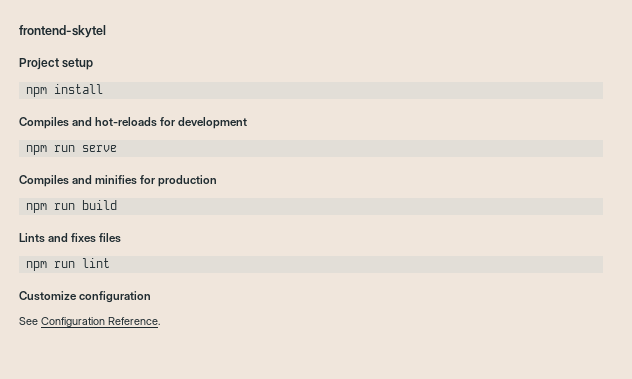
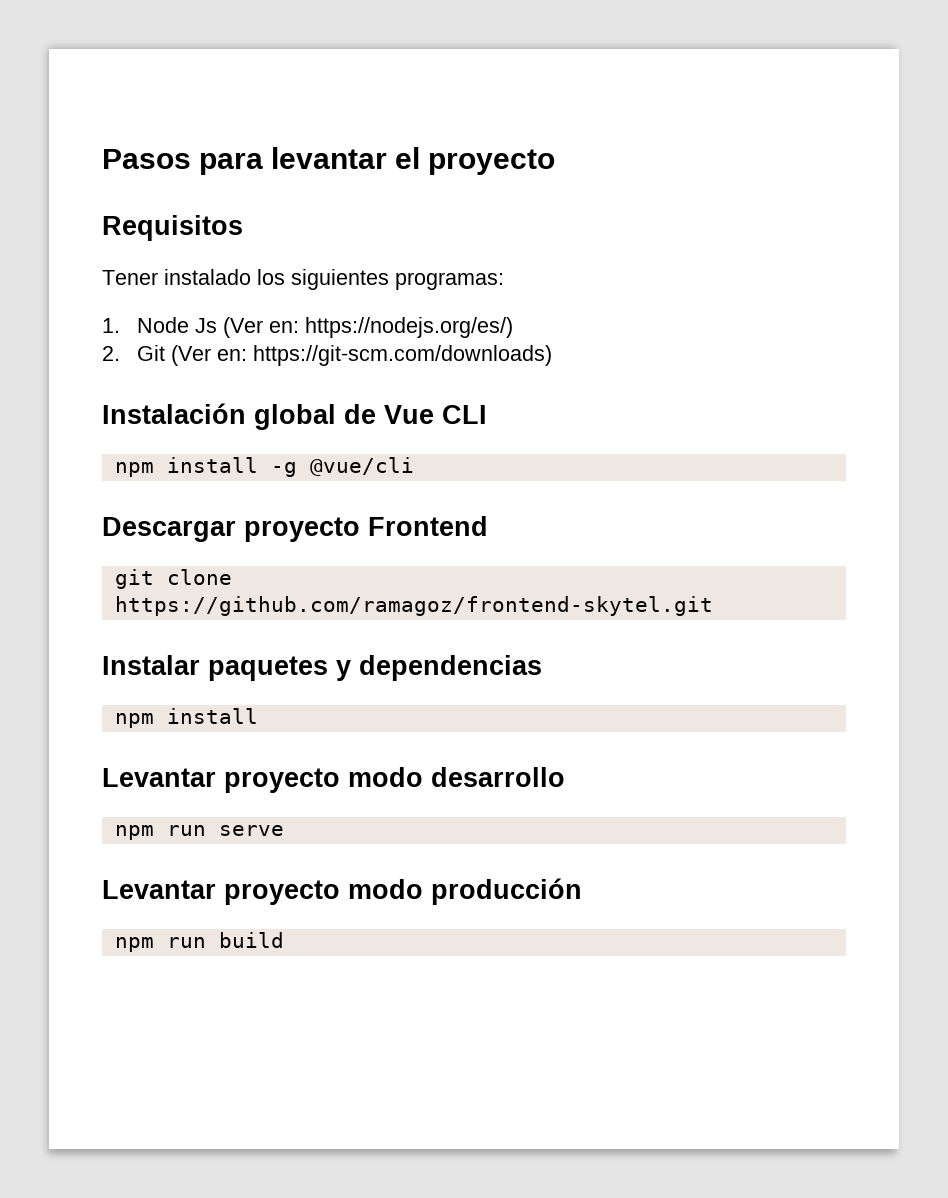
- frontend-skytel
- Project setup
+ Pasos para levantar el proyecto
+ Requisitos
+ Tener instalado los siguientes programas:
+ 1. Node Js (Ver en: https://nodejs.org/es/)
+ 2. Git (Ver en: https://git-scm.com/downloads)
+ Instalación global de Vue CLI
+ npm install -g @vue/cli
+ Descargar proyecto Frontend
+ git clone https://github.com/ramagoz/frontend-skytel.git
+ Instalar paquetes y dependencias
  npm install
- Compiles and hot-reloads for development
+ Levantar proyecto modo desarrollo
  npm run serve
- Compiles and minifies for production
+ Levantar proyecto modo producción
  npm run build
- Lints and fixes files
- npm run lint
- Customize configuration
- See Configuration Reference.

